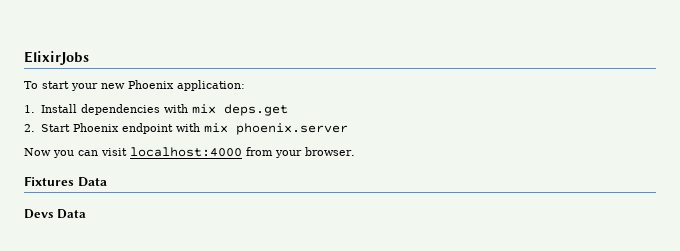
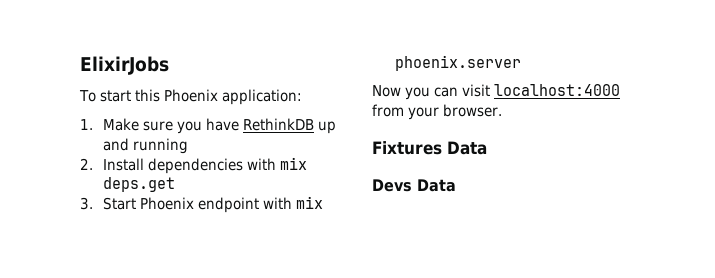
- To start your new Phoenix application:
+ To start this Phoenix application:
- 1. Install dependencies with mix deps.get
+ 1. Make sure you have RethinkDB up and running
+ 2. Install dependencies with mix deps.get
- 2. Start Phoenix endpoint with mix phoenix.server
+ 3. Start Phoenix endpoint with mix phoenix.server

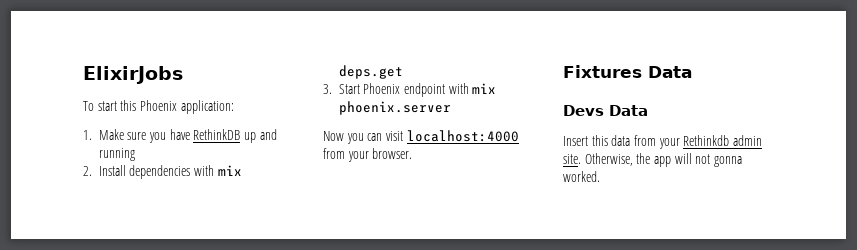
+ Insert this data from your Rethinkdb admin site. Otherwise, the app will not gonna worked.

